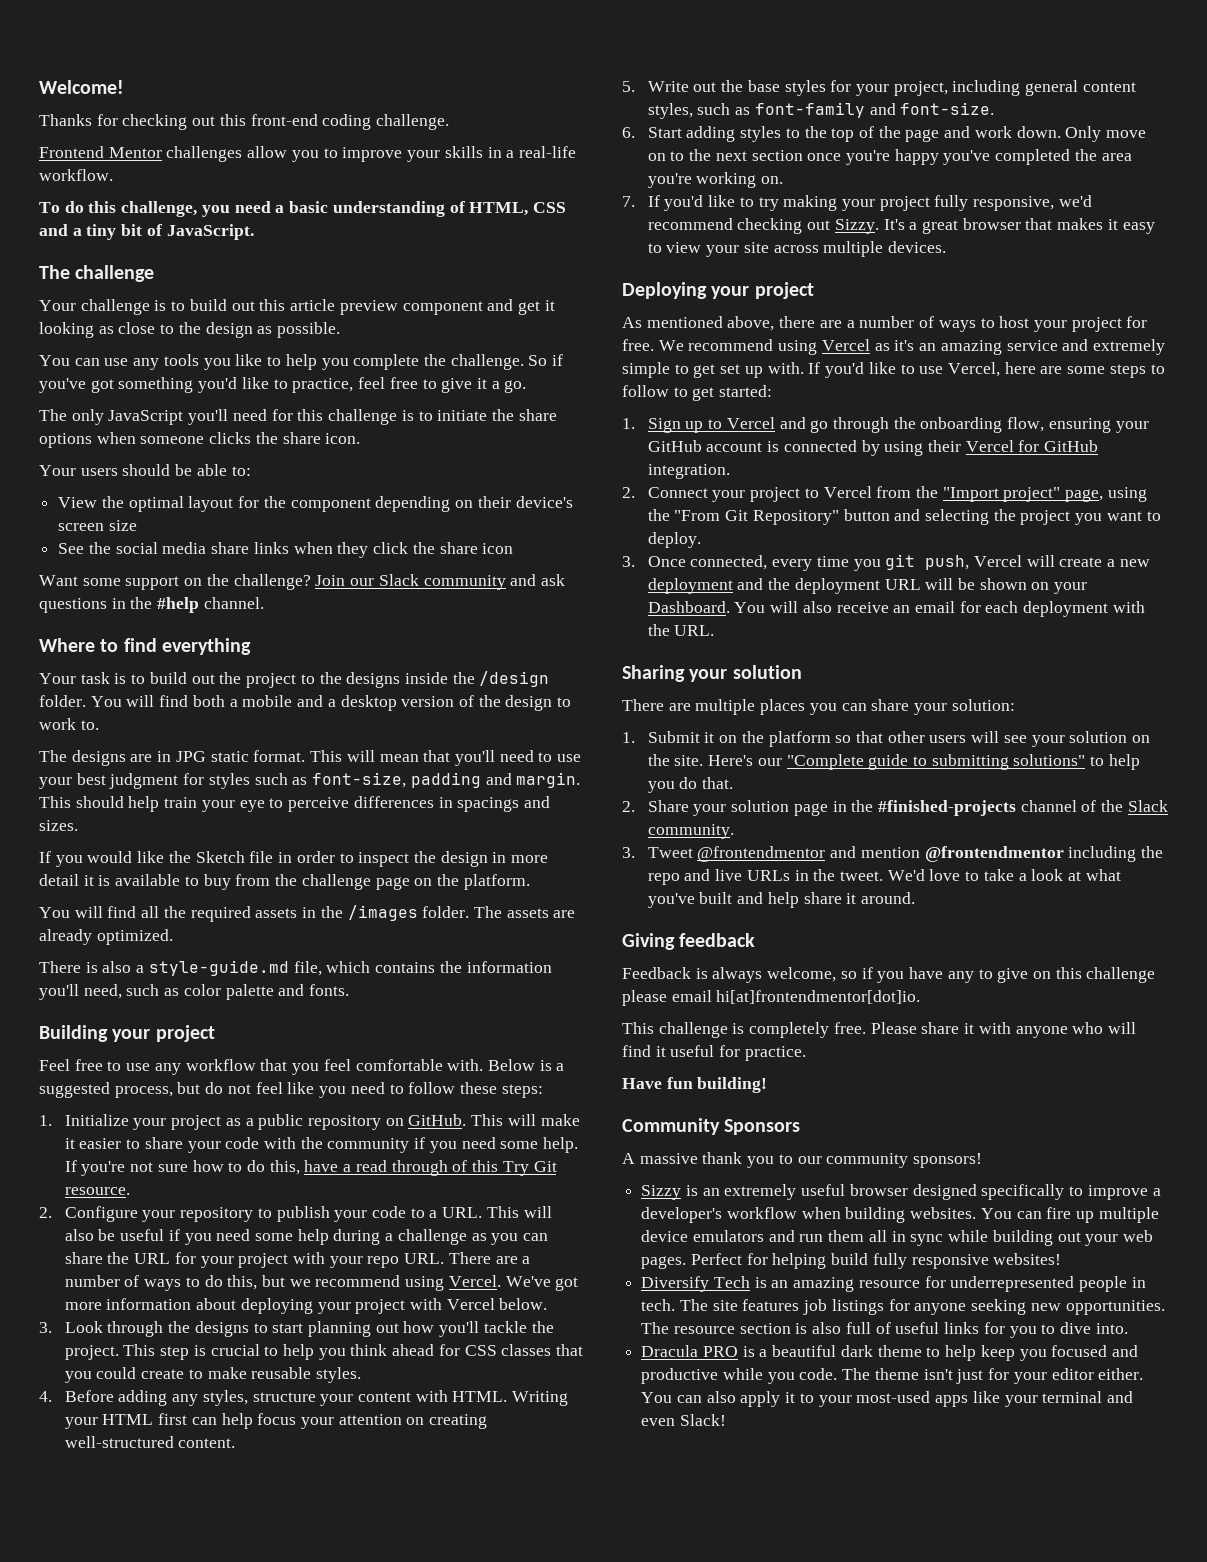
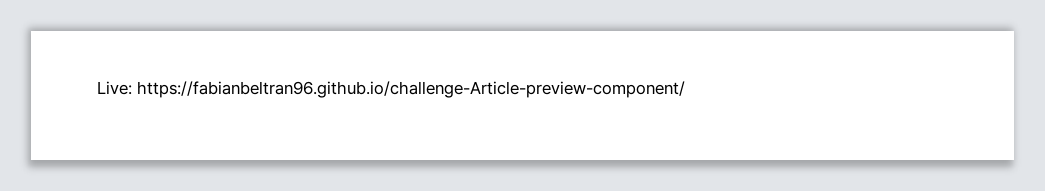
- Welcome!
- Thanks for checking out this front-end coding challenge.
- Frontend Mentor challenges allow you to improve your skills in a real-life workflow.
- To do this challenge, you need a basic understanding of HTML, CSS and a tiny bit of JavaScript.
- The challenge
- Your challenge is to build out this article preview component and get it looking as close to the design as possible.
- You can use any tools you like to help you complete the challenge. So if you've got something you'd like to practice, feel free to give it a go.
- The only JavaScript you'll need for this challenge is to initiate the share options when someone clicks the share icon.
- Your users should be able to:
- View the optimal layout for the component depending on their device's screen size
- See the social media share links when they click the share icon
- Want some support on the challenge? Join our Slack community and ask questions in the #help channel.
- Where to find everything
- Your task is to build out the project to the designs inside the /design folder. You will find both a mobile and a desktop version of the design to work to.
- The designs are in JPG static format. This will mean that you'll need to use your best judgment for styles such as font-size, padding and margin. This should help train your eye to perceive differences in spacings and sizes.
- If you would like the Sketch file in order to inspect the design in more detail it is available to buy from the challenge page on the platform.
- You will find all the required assets in the /images folder. The assets are already optimized.
- There is also a style-guide.md file, which contains the information you'll need, such as color palette and fonts.
- Building your project
- Feel free to use any workflow that you feel comfortable with. Below is a suggested process, but do not feel like you need to follow these steps:
- 1. Initialize your project as a public repository on GitHub. This will make it easier to share your code with the community if you need some help. If you're not sure how to do this, have a read through of this Try Git resource.
- 2. Configure your repository to publish your code to a URL. This will also be useful if you need some help during a challenge as you can share the URL for your project with your repo URL. There are a number of ways to do this, but we recommend using Vercel. We've got more information about deploying your project with Vercel below.
- 3. Look through the designs to start planning out how you'll tackle the project. This step is crucial to help you think ahead for CSS classes that you could create to make reusable styles.
- 4. Before adding any styles, structure your content with HTML. Writing your HTML first can help focus your attention on creating well-structured content.
- 5. Write out the base styles for your project, including general content styles, such as font-family and font-size.
- 6. Start adding styles to the top of the page and work down. Only move on to the next section once you're happy you've completed the area you're working on.
- 7. If you'd like to try making your project fully responsive, we'd recommend checking out Sizzy. It's a great browser that makes it easy to view your site across multiple devices.
- Deploying your project
- As mentioned above, there are a number of ways to host your project for free. We recommend using Vercel as it's an amazing service and extremely simple to get set up with. If you'd like to use Vercel, here are some steps to follow to get started:
- 1. Sign up to Vercel and go through the onboarding flow, ensuring your GitHub account is connected by using their Vercel for GitHub integration.
- 2. Connect your project to Vercel from the "Import project" page, using the "From Git Repository" button and selecting the project you want to deploy.
- 3. Once connected, every time you git push, Vercel will create a new deployment and the deployment URL will be shown on your Dashboard. You will also receive an email for each deployment with the URL.
- Sharing your solution
- There are multiple places you can share your solution:
- 1. Submit it on the platform so that other users will see your solution on the site. Here's our "Complete guide to submitting solutions" to help you do that.
- 2. Share your solution page in the #finished-projects channel of the Slack community.
- 3. Tweet @frontendmentor and mention @frontendmentor including the repo and live URLs in the tweet. We'd love to take a look at what you've built and help share it around.
- Giving feedback
- Feedback is always welcome, so if you have any to give on this challenge please email hi[at]frontendmentor[dot]io.
- This challenge is completely free. Please share it with anyone who will find it useful for practice.
- Have fun building!
- Community Sponsors
- A massive thank you to our community sponsors!
- Sizzy is an extremely useful browser designed specifically to improve a developer's workflow when building websites. You can fire up multiple device emulators and run them all in sync while building out your web pages. Perfect for helping build fully responsive websites!
- Diversify Tech is an amazing resource for underrepresented people in tech. The site features job listings for anyone seeking new opportunities. The resource section is also full of useful links for you to dive into.
- Dracula PRO is a beautiful dark theme to help keep you focused and productive while you code. The theme isn't just for your editor either. You can also apply it to your most-used apps like your terminal and even Slack!
+ Live: https://fabianbeltran96.github.io/challenge-Article-preview-component/

